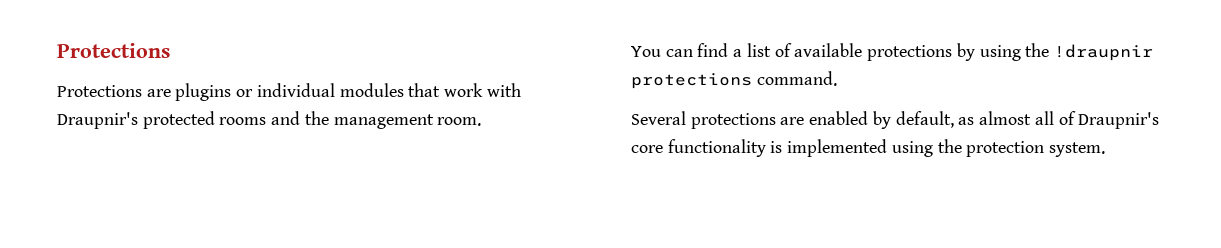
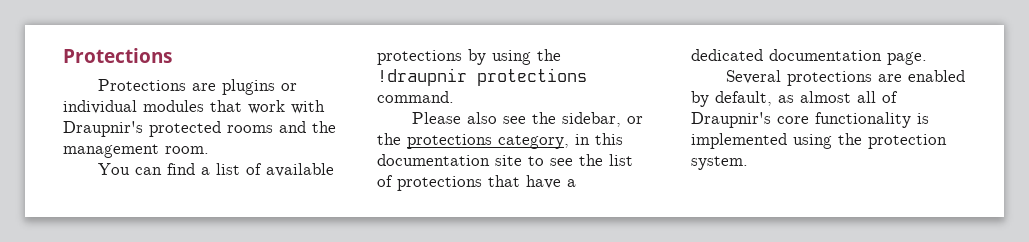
+ Please also see the sidebar, or the protections category, in this documentation site to see the list of protections that have a dedicated documentation page.

